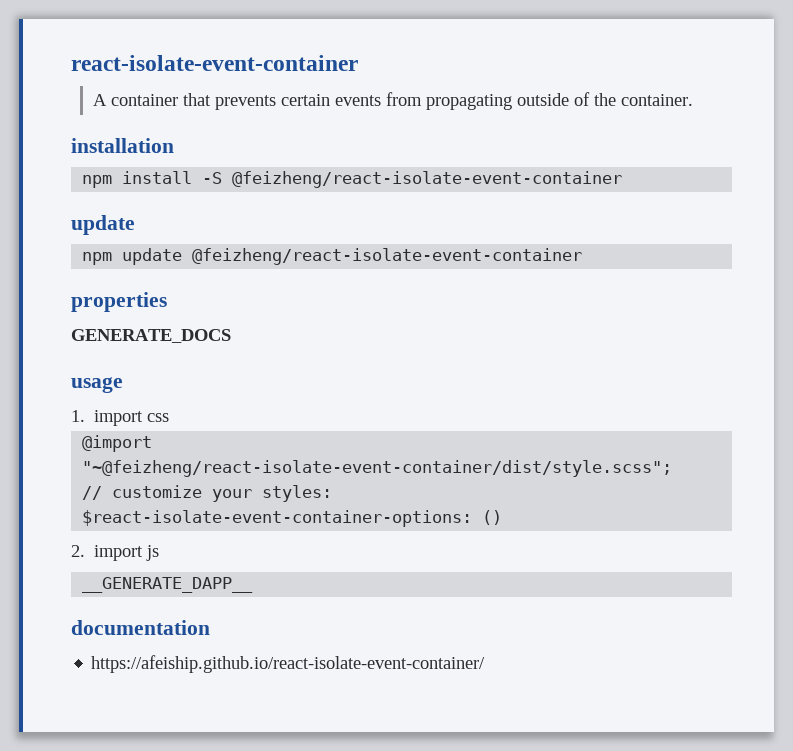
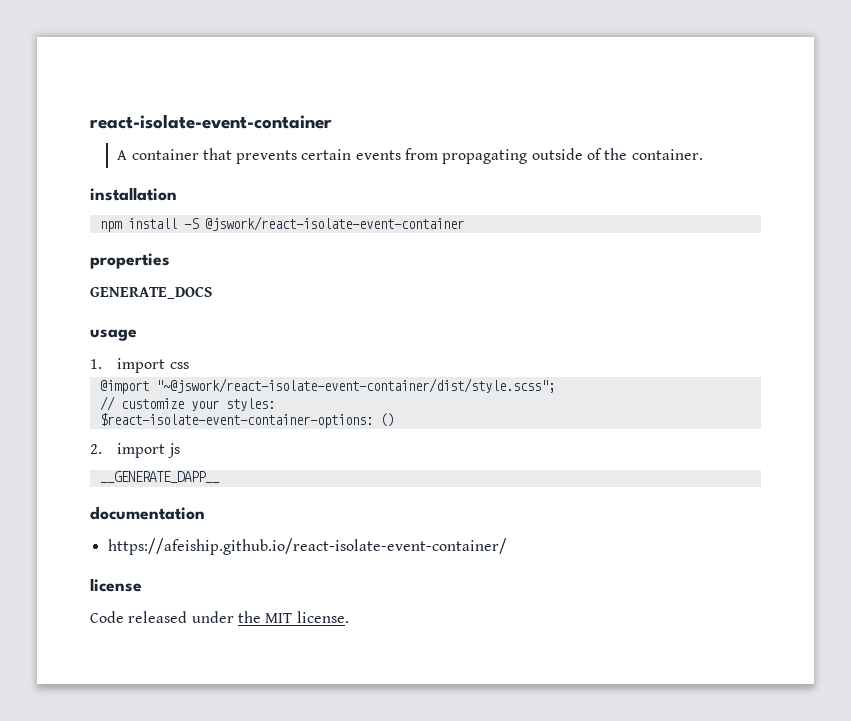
- npm install -S @feizheng/react-isolate-event-container
- update
- npm update @feizheng/react-isolate-event-container
+ npm install -S @jswork/react-isolate-event-container
- @import "~@feizheng/react-isolate-event-container/dist/style.scss";
+ @import "~@jswork/react-isolate-event-container/dist/style.scss";
+ license
+ Code released under the MIT license.

